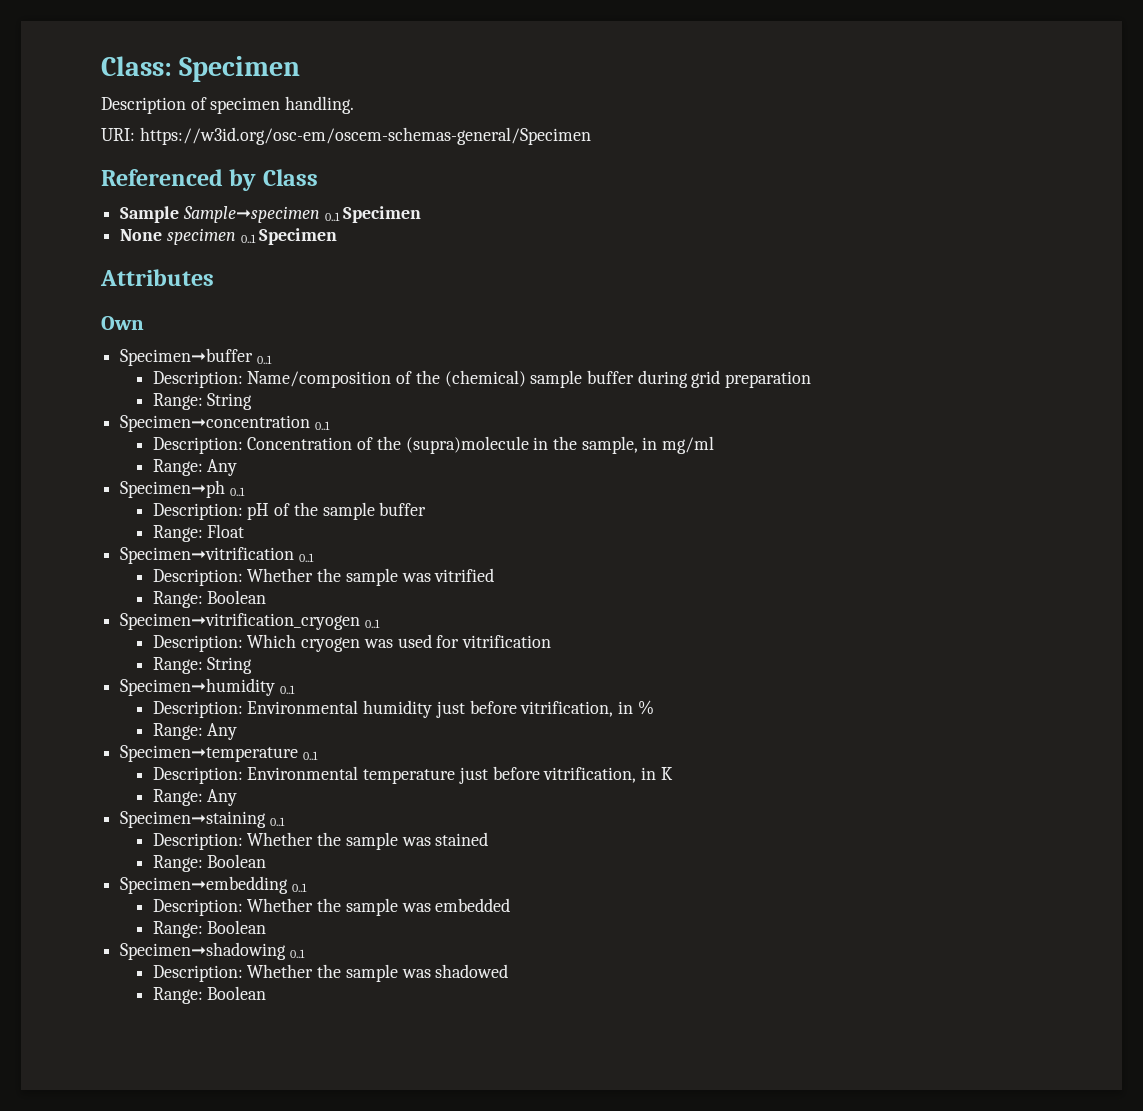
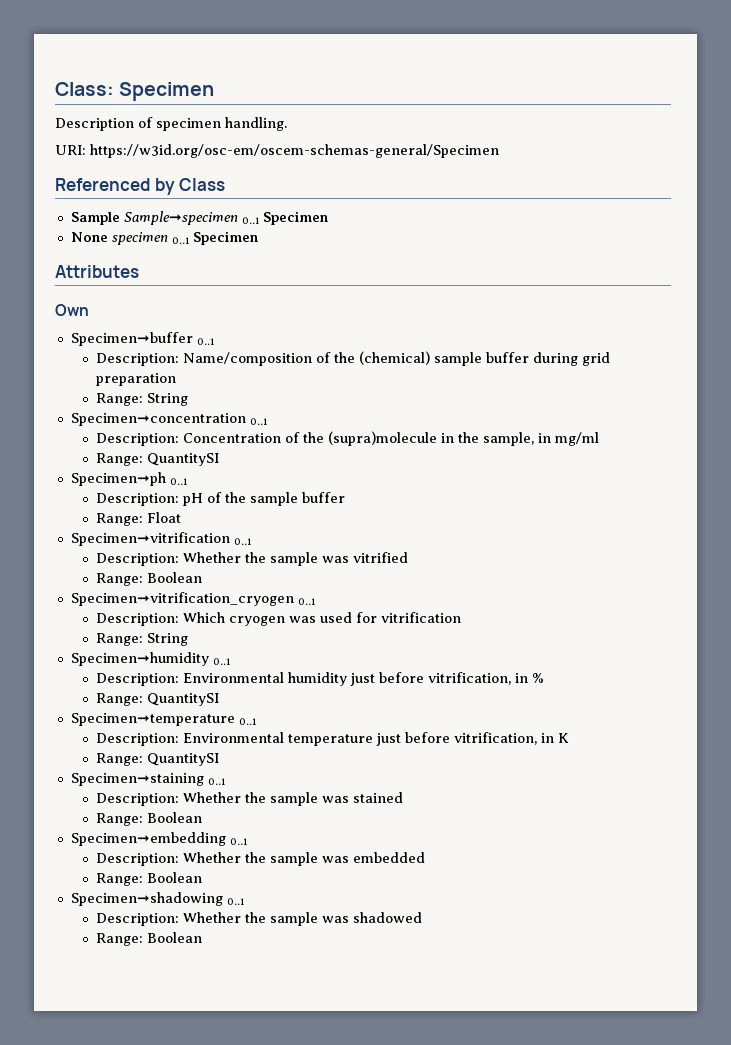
  Description: Concentration of the (supra)molecule in the sample, in mg/ml
- Range: Any
+ Range: QuantitySI
  Description: Environmental humidity just before vitrification, in %
- Range: Any
+ Range: QuantitySI
  Description: Environmental temperature just before vitrification, in K
- Range: Any
+ Range: QuantitySI

